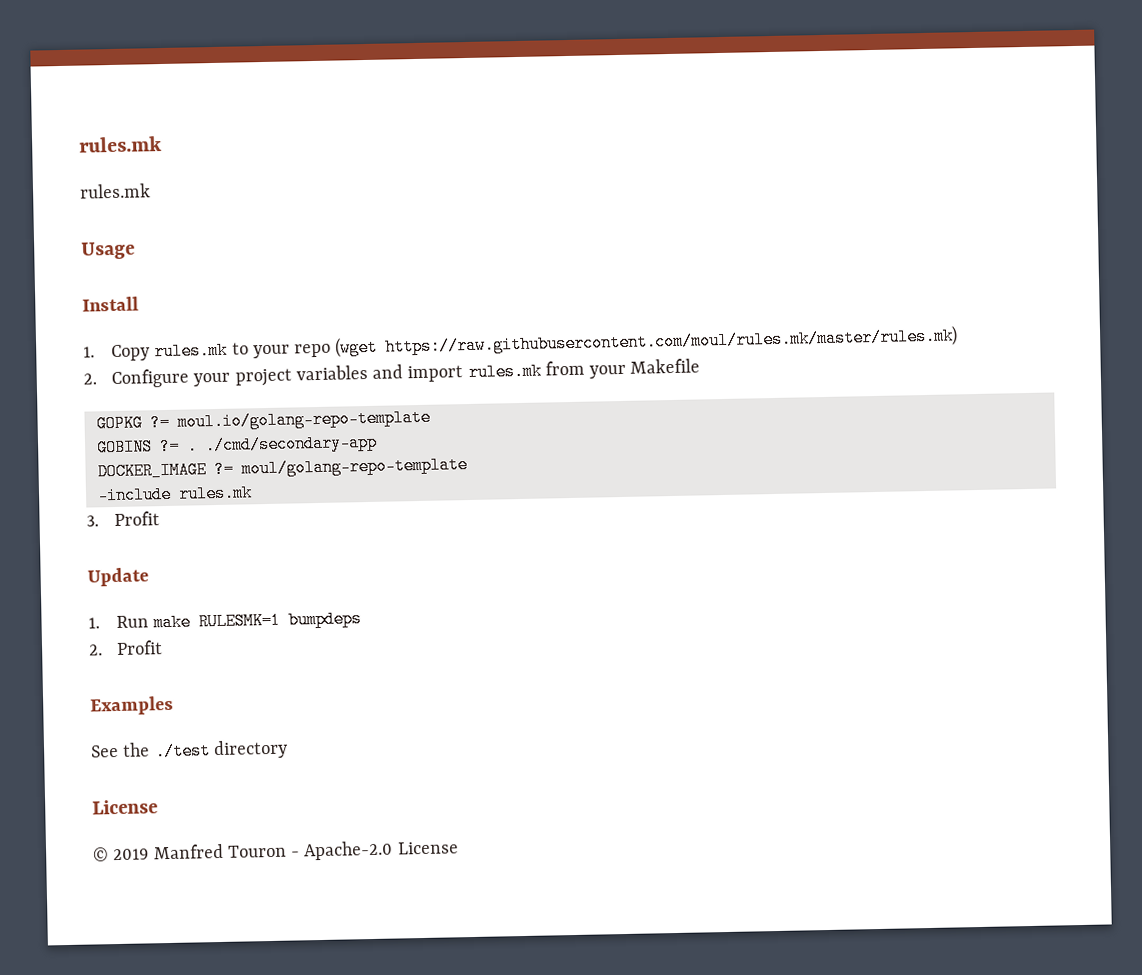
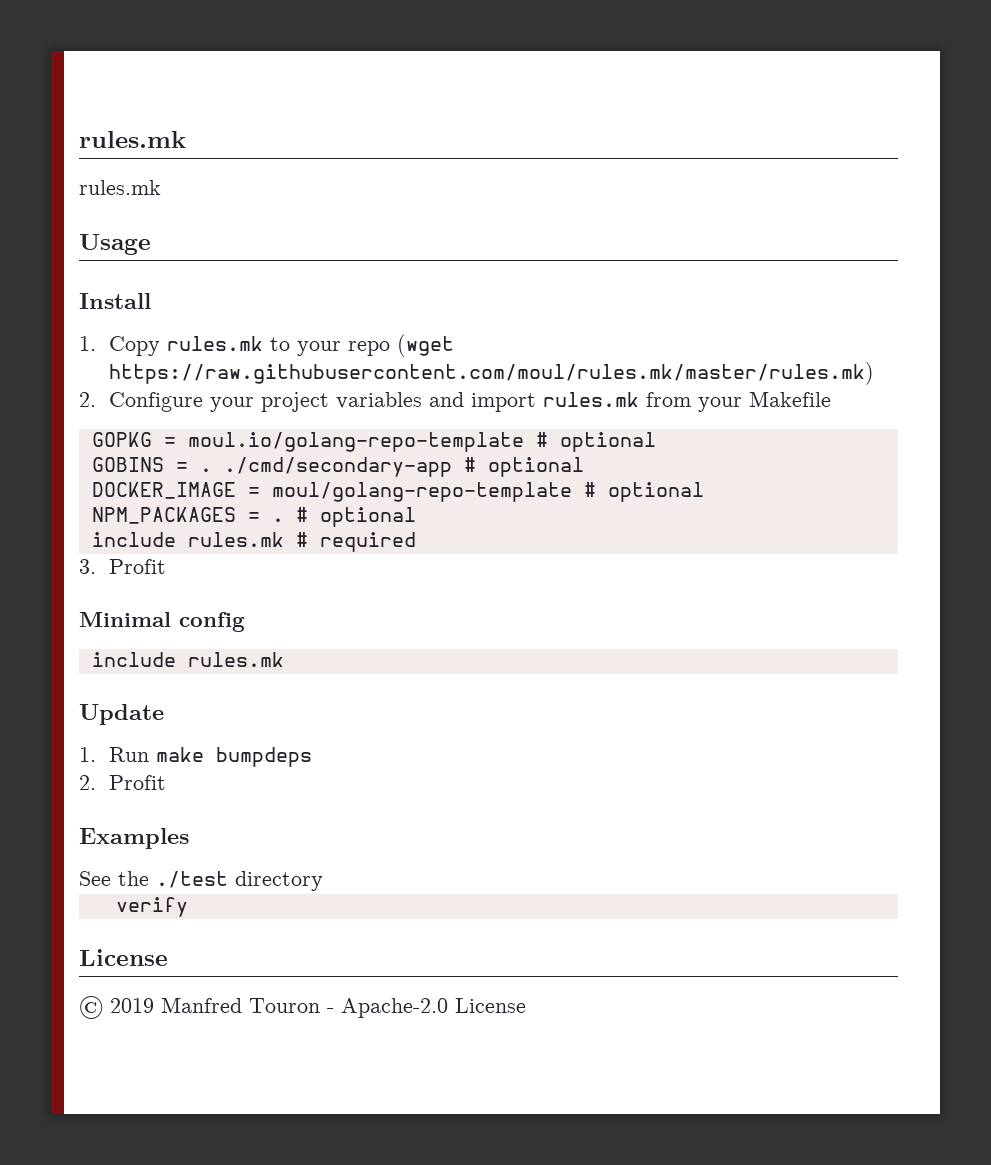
- GOPKG ?= moul.io/golang-repo-template
+ GOPKG = moul.io/golang-repo-template # optional
- GOBINS ?= . ./cmd/secondary-app
+ GOBINS = . ./cmd/secondary-app # optional
- DOCKER_IMAGE ?= moul/golang-repo-template
- -include rules.mk
+ DOCKER_IMAGE = moul/golang-repo-template # optional
+ NPM_PACKAGES = . # optional
+ include rules.mk # required
+ Minimal config
+ include rules.mk
- 1. Run make RULESMK=1 bumpdeps
+ 1. Run make bumpdeps
+ verify

